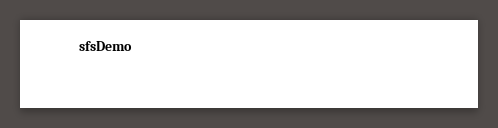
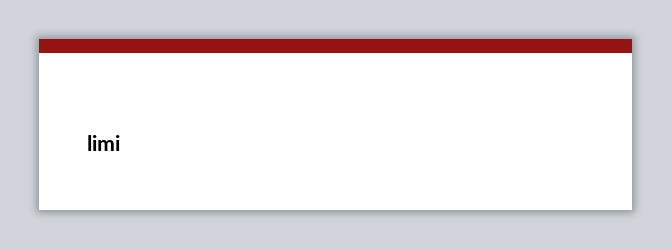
- sfsDemo
+ limi

